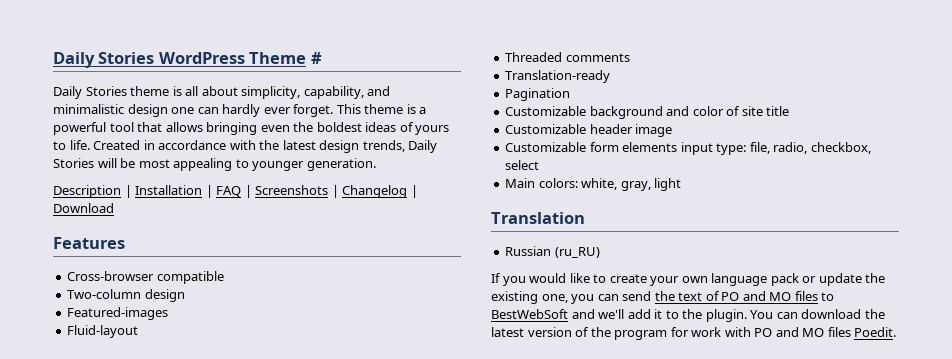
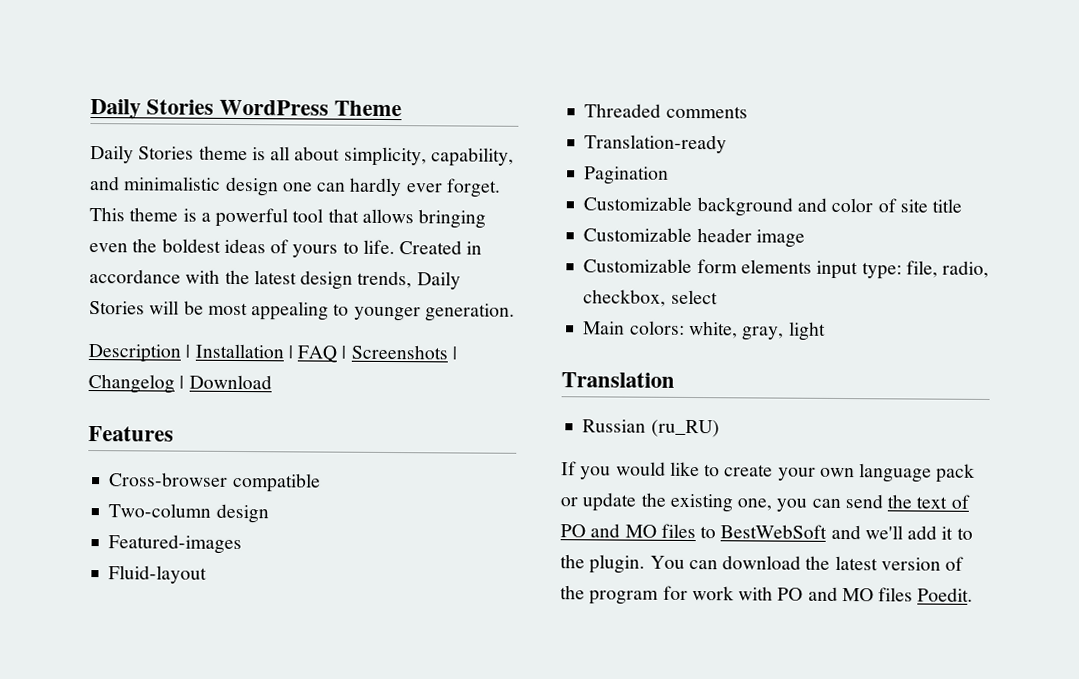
- Daily Stories WordPress Theme #
+ Daily Stories WordPress Theme

